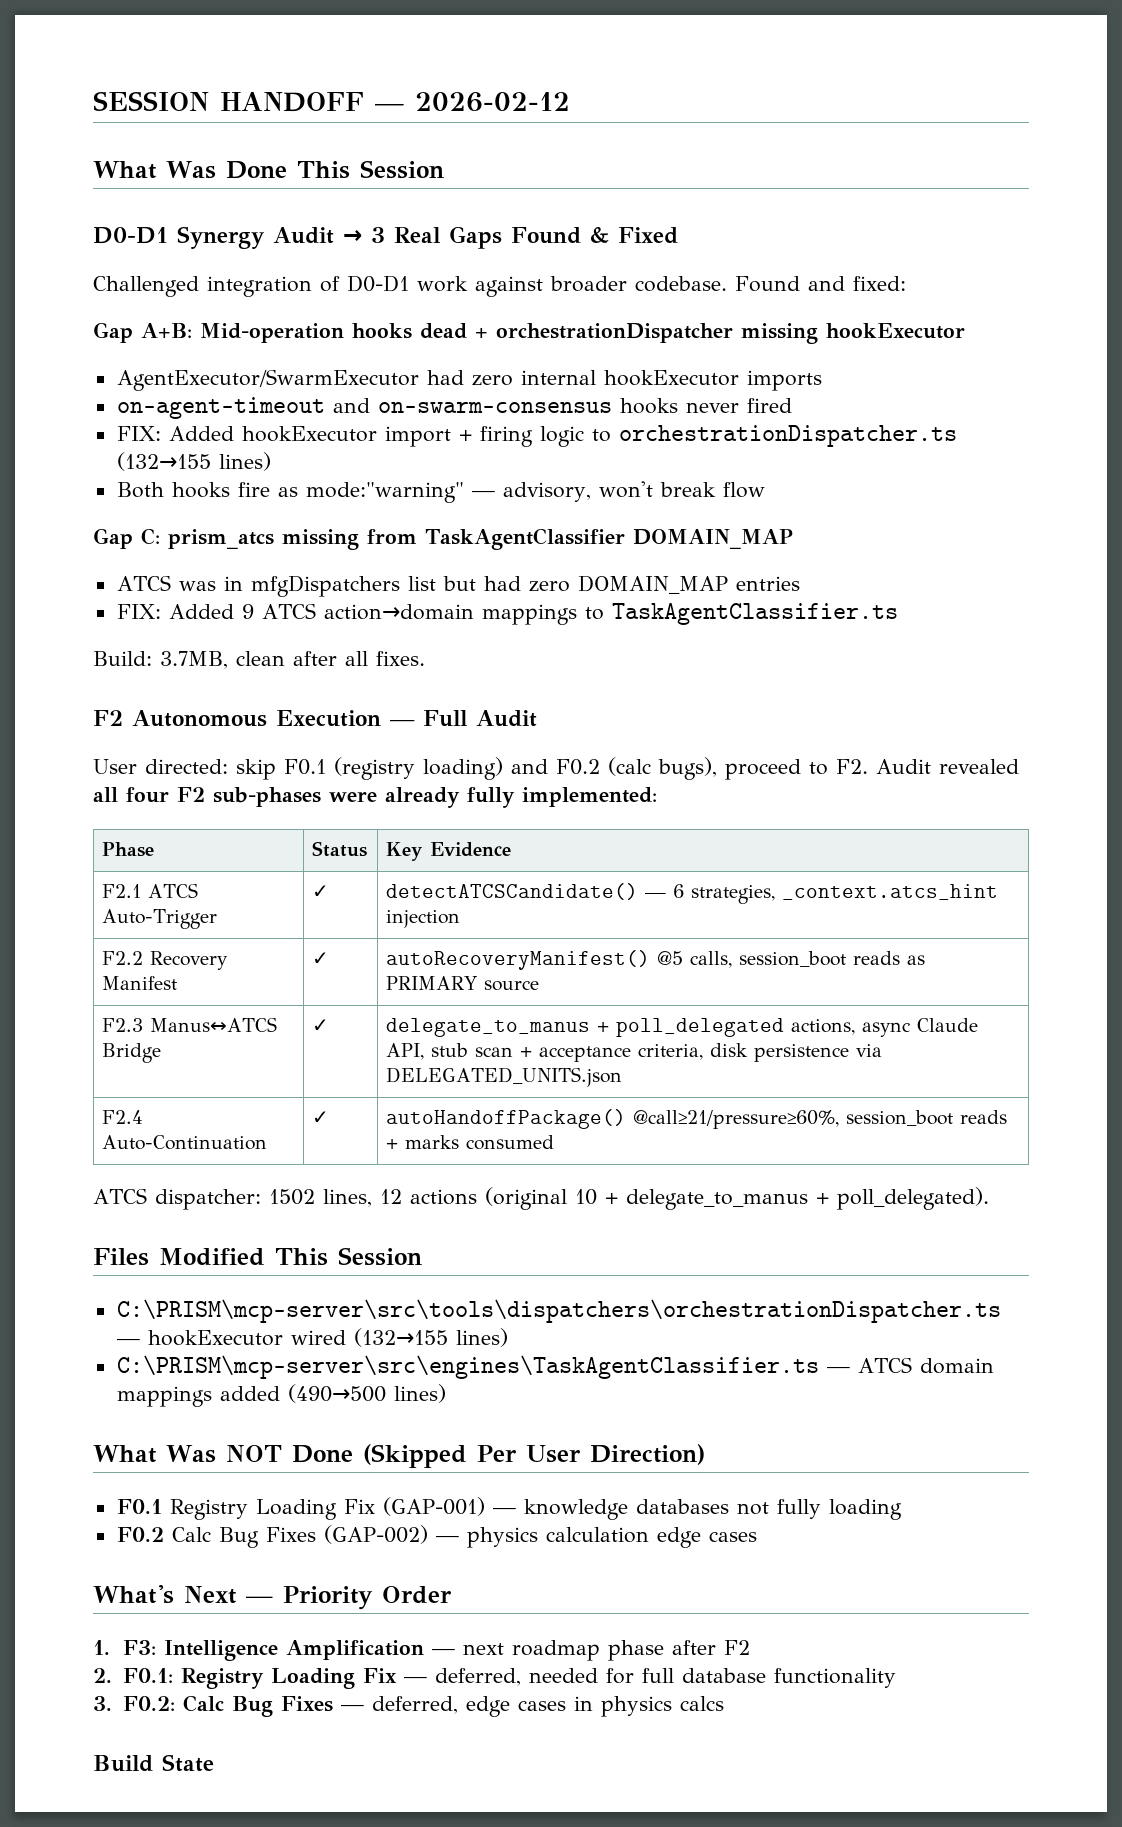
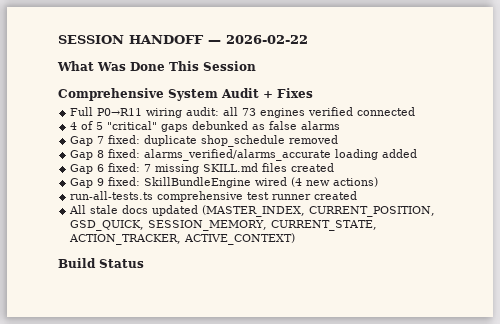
- SESSION HANDOFF — 2026-02-12
+ SESSION HANDOFF — 2026-02-22
- D0-D1 Synergy Audit → 3 Real Gaps Found & Fixed
- Challenged integration of D0-D1 work against broader codebase. Found and fixed:
- Gap A+B: Mid-operation hooks dead + orchestrationDispatcher missing hookExecutor
- AgentExecutor/SwarmExecutor had zero internal hookExecutor imports
- on-agent-timeout and on-swarm-consensus hooks never fired
- FIX: Added hookExecutor import + firing logic to orchestrationDispatcher.ts (132→155 lines)
- Both hooks fire as mode:"warning" — advisory, won't break flow
- Gap C: prism_atcs missing from TaskAgentClassifier DOMAIN_MAP
- ATCS was in mfgDispatchers list but had zero DOMAIN_MAP entries
- FIX: Added 9 ATCS action→domain mappings to TaskAgentClassifier.ts
- Build: 3.7MB, clean after all fixes.
- F2 Autonomous Execution — Full Audit
- User directed: skip F0.1 (registry loading) and F0.2 (calc bugs), proceed to F2. Audit revealed all four F2 sub-phases were already fully implemented:
- Phase | Status | Key Evidence
- F2.1 ATCS Auto-Trigger | ✓ | detectATCSCandidate() — 6 strategies, _context.atcs_hint injection
- F2.2 Recovery Manifest | ✓ | autoRecoveryManifest() @5 calls, session_boot reads as PRIMARY source
- F2.3 Manus↔ATCS Bridge | ✓ | delegate_to_manus + poll_delegated actions, async Claude API, stub scan + acceptance criteria, disk persistence via DELEGATED_UNITS.json
- F2.4 Auto-Continuation | ✓ | autoHandoffPackage() @call≥21/pressure≥60%, session_boot reads + marks consumed
- ATCS dispatcher: 1502 lines, 12 actions (original 10 + delegate_to_manus + poll_delegated).
- Files Modified This Session
- C:\PRISM\mcp-server\src\tools\dispatchers\orchestrationDispatcher.ts — hookExecutor wired (132→155 lines)
- C:\PRISM\mcp-server\src\engines\TaskAgentClassifier.ts — ATCS domain mappings added (490→500 lines)
- What Was NOT Done (Skipped Per User Direction)
- F0.1 Registry Loading Fix (GAP-001) — knowledge databases not fully loading
- F0.2 Calc Bug Fixes (GAP-002) — physics calculation edge cases
- What's Next — Priority Order
- 1. F3: Intelligence Amplification — next roadmap phase after F2
- 2. F0.1: Registry Loading Fix — deferred, needed for full database functionality
- 3. F0.2: Calc Bug Fixes — deferred, edge cases in physics calcs
+ Comprehensive System Audit + Fixes
+ Full P0→R11 wiring audit: all 73 engines verified connected
+ 4 of 5 "critical" gaps debunked as false alarms
+ Gap 7 fixed: duplicate shop_schedule removed
+ Gap 8 fixed: alarms_verified/alarms_accurate loading added
+ Gap 6 fixed: 7 missing SKILL.md files created
+ Gap 9 fixed: SkillBundleEngine wired (4 new actions)
+ run-all-tests.ts comprehensive test runner created
+ All stale docs updated (MASTER_INDEX, CURRENT_POSITION, GSD_QUICK, SESSION_MEMORY, CURRENT_STATE, ACTION_TRACKER, ACTIVE_CONTEXT)
- Build State
+ Build Status

